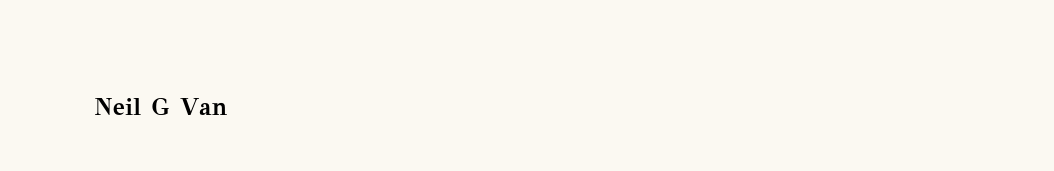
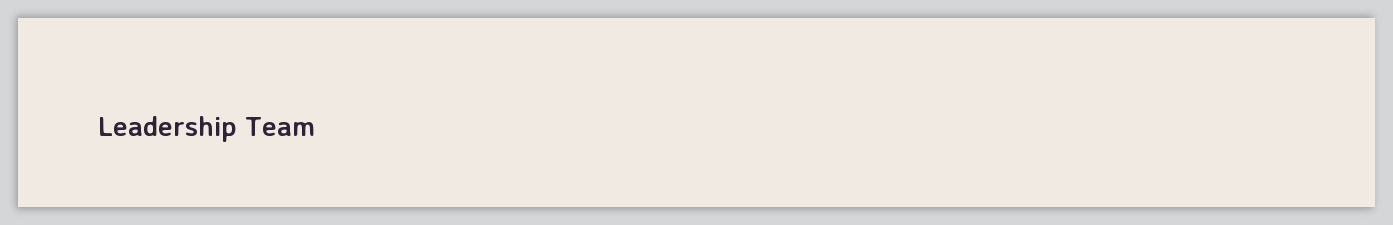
- Neil G Van
+ Leadership Team

